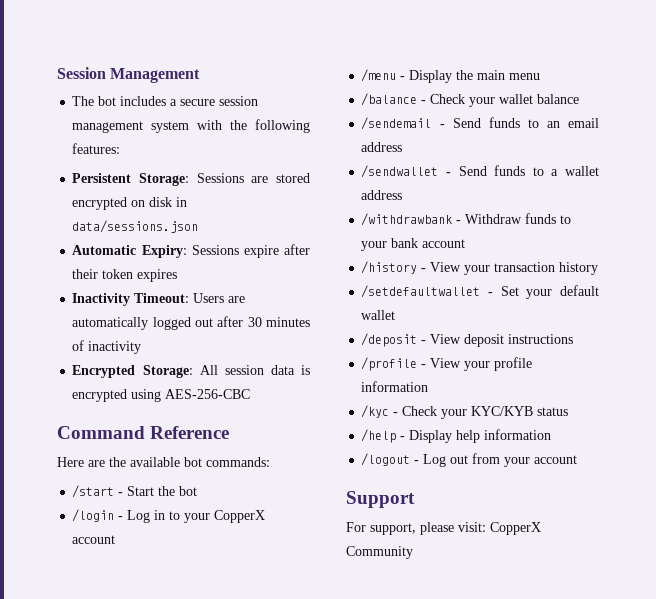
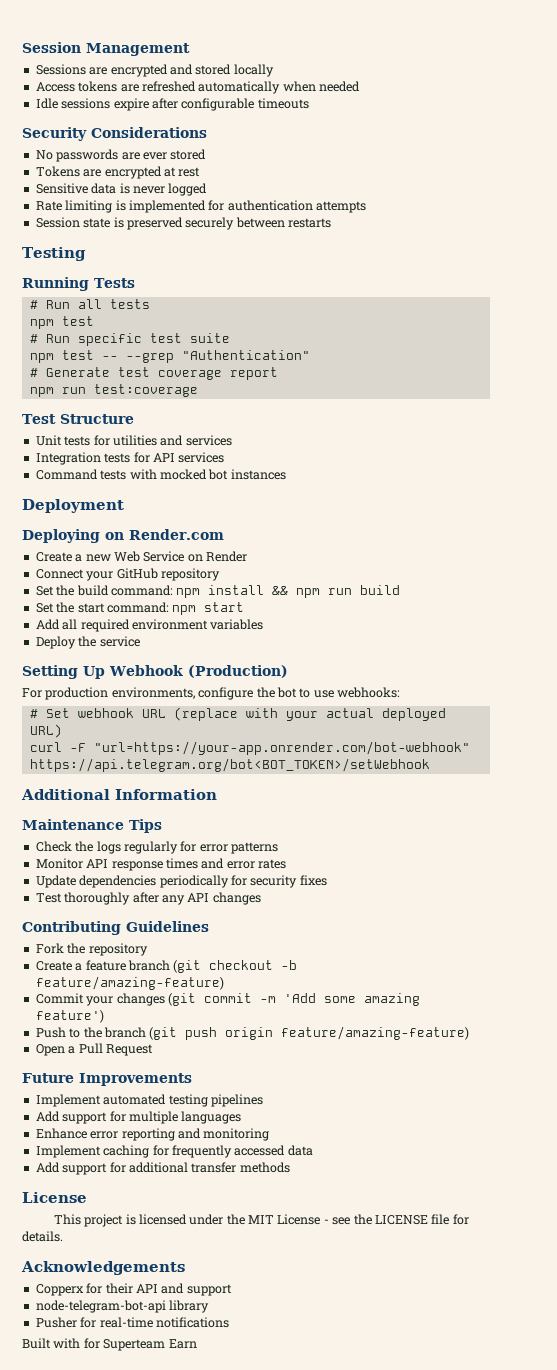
- The bot includes a secure session management system with the following features:
- Persistent Storage: Sessions are stored encrypted on disk in data/sessions.json
- Automatic Expiry: Sessions expire after their token expires
- Inactivity Timeout: Users are automatically logged out after 30 minutes of inactivity
- Encrypted Storage: All session data is encrypted using AES-256-CBC
- Command Reference
- Here are the available bot commands:
- /start - Start the bot
- /login - Log in to your CopperX account
- /menu - Display the main menu
- /balance - Check your wallet balance
- /sendemail - Send funds to an email address
- /sendwallet - Send funds to a wallet address
- /withdrawbank - Withdraw funds to your bank account
- /history - View your transaction history
- /setdefaultwallet - Set your default wallet
- /deposit - View deposit instructions
- /profile - View your profile information
- /kyc - Check your KYC/KYB status
- /help - Display help information
- /logout - Log out from your account
- Support
- For support, please visit: CopperX Community
+ Sessions are encrypted and stored locally
+ Access tokens are refreshed automatically when needed
+ Idle sessions expire after configurable timeouts
+ Security Considerations
+ No passwords are ever stored
+ Tokens are encrypted at rest
+ Sensitive data is never logged
+ Rate limiting is implemented for authentication attempts
+ Session state is preserved securely between restarts
+ Testing
+ Running Tests
+ # Run all tests
+ npm test
+ # Run specific test suite
+ npm test -- --grep "Authentication"
+ # Generate test coverage report
+ npm run test:coverage
+ Test Structure
+ Unit tests for utilities and services
+ Integration tests for API services
+ Command tests with mocked bot instances
+ Deployment
+ Deploying on Render.com
+ Create a new Web Service on Render
+ Connect your GitHub repository
+ Set the build command: npm install && npm run build
+ Set the start command: npm start
+ Add all required environment variables
+ Deploy the service
+ Setting Up Webhook (Production)
+ For production environments, configure the bot to use webhooks:
+ # Set webhook URL (replace with your actual deployed URL)
+ curl -F "url=https://your-app.onrender.com/bot-webhook" https://api.telegram.org/bot<BOT_TOKEN>/setWebhook
+ Additional Information
+ Maintenance Tips
+ Check the logs regularly for error patterns
+ Monitor API response times and error rates
+ Update dependencies periodically for security fixes
+ Test thoroughly after any API changes
+ Contributing Guidelines
+ Fork the repository
+ Create a feature branch (git checkout -b feature/amazing-feature)
+ Commit your changes (git commit -m 'Add some amazing feature')
+ Push to the branch (git push origin feature/amazing-feature)
+ Open a Pull Request
+ Future Improvements
+ Implement automated testing pipelines
+ Add support for multiple languages
+ Enhance error reporting and monitoring
+ Implement caching for frequently accessed data
+ Add support for additional transfer methods
+ License
+ This project is licensed under the MIT License - see the LICENSE file for details.
+ Acknowledgements
+ Copperx for their API and support
+ node-telegram-bot-api library
+ Pusher for real-time notifications
+ Built with for Superteam Earn

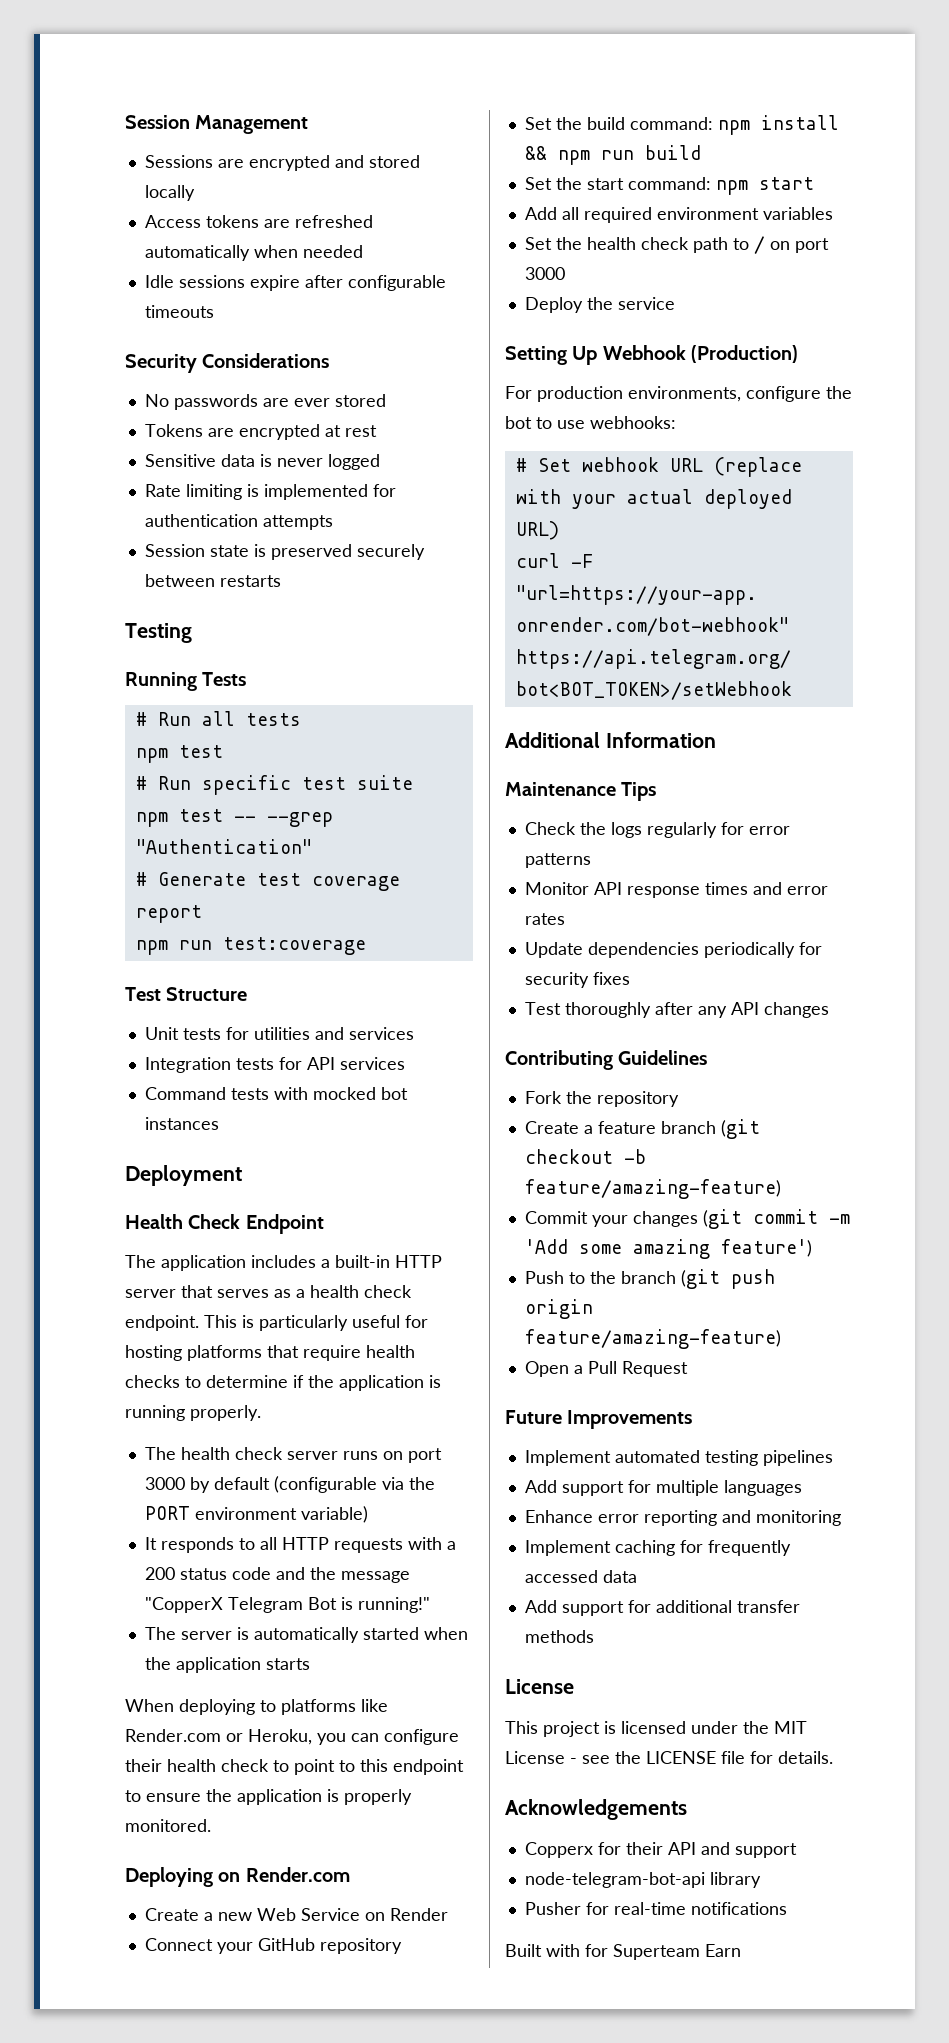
+ Health Check Endpoint
+ The application includes a built-in HTTP server that serves as a health check endpoint. This is particularly useful for hosting platforms that require health checks to determine if the application is running properly.
+ The health check server runs on port 3000 by default (configurable via the PORT environment variable)
+ It responds to all HTTP requests with a 200 status code and the message "CopperX Telegram Bot is running!"
+ The server is automatically started when the application starts
+ When deploying to platforms like Render.com or Heroku, you can configure their health check to point to this endpoint to ensure the application is properly monitored.
+ Set the health check path to / on port 3000

